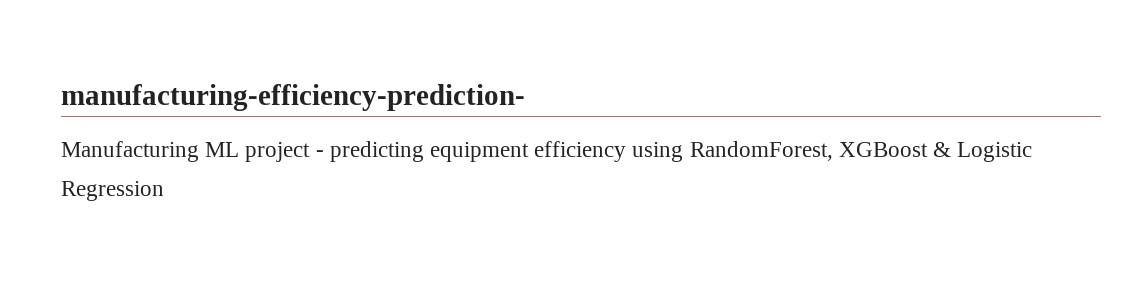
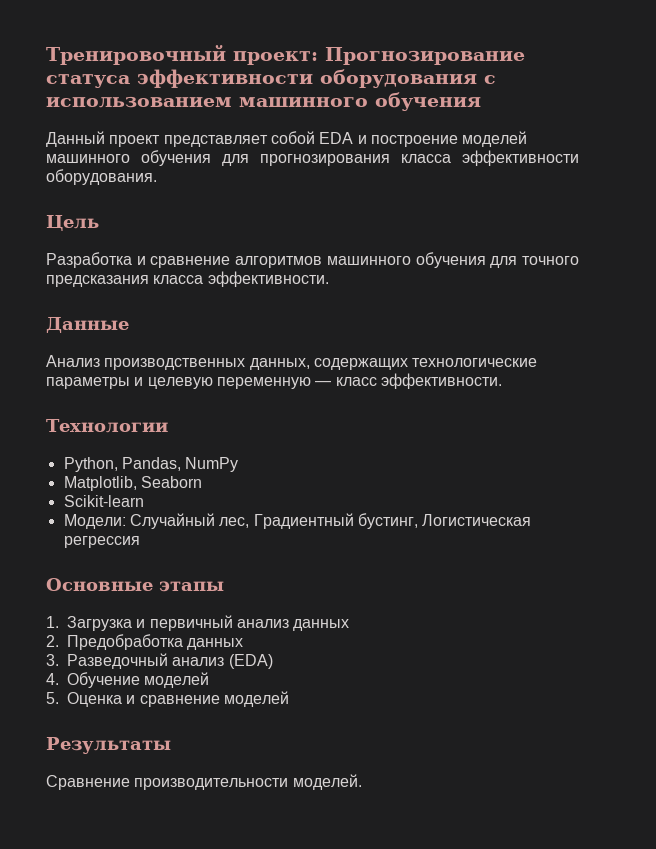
- manufacturing-efficiency-prediction-
- Manufacturing ML project - рredicting equipment efficiency using RandomForest, XGBoost & Logistic Regression
+ Тренировочный проект: Прогнозирование статуса эффективности оборудования с использованием машинного обучения
+ Данный проект представляет собой EDA и построение моделей машинного обучения для прогнозирования класса эффективности оборудования.
+ Цель
+ Разработка и сравнение алгоритмов машинного обучения для точного предсказания класса эффективности.
+ Данные
+ Анализ производственных данных, содержащих технологические параметры и целевую переменную — класс эффективности.
+ Технологии
+ Python, Pandas, NumPy
+ Matplotlib, Seaborn
+ Scikit-learn
+ Модели: Случайный лес, Градиентный бустинг, Логистическая регрессия
+ Основные этапы
+ 1. Загрузка и первичный анализ данных
+ 2. Предобработка данных
+ 3. Разведочный анализ (EDA)
+ 4. Обучение моделей
+ 5. Оценка и сравнение моделей
+ Результаты
+ Сравнение производительности моделей.

